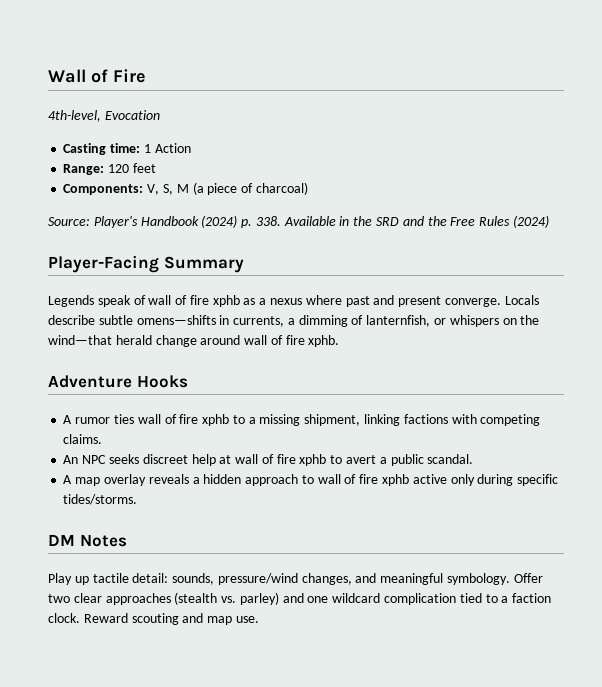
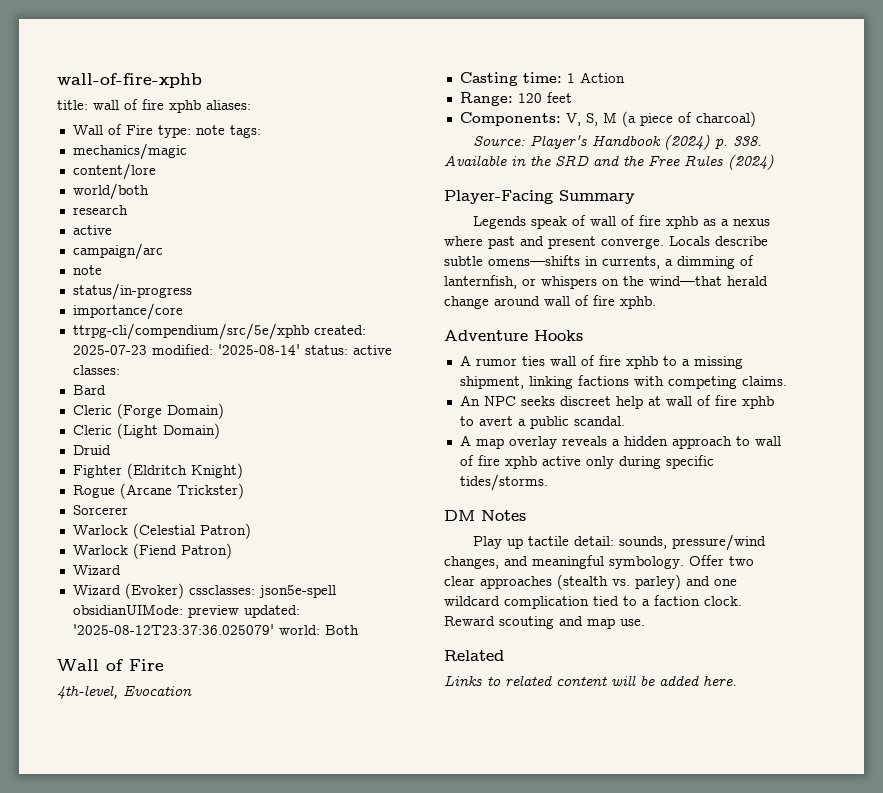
+ wall-of-fire-xphb
+ title: wall of fire xphb aliases:
+ Wall of Fire type: note tags:
+ mechanics/magic
+ content/lore
+ world/both
+ research
+ active
+ campaign/arc
+ note
+ status/in-progress
+ importance/core
+ ttrpg-cli/compendium/src/5e/xphb created: 2025-07-23 modified: '2025-08-14' status: active classes:
+ Bard
+ Cleric (Forge Domain)
+ Cleric (Light Domain)
+ Druid
+ Fighter (Eldritch Knight)
+ Rogue (Arcane Trickster)
+ Sorcerer
+ Warlock (Celestial Patron)
+ Warlock (Fiend Patron)
+ Wizard
+ Wizard (Evoker) cssclasses: json5e-spell obsidianUIMode: preview updated: '2025-08-12T23:37:36.025079' world: Both
+ Related
+ Links to related content will be added here.

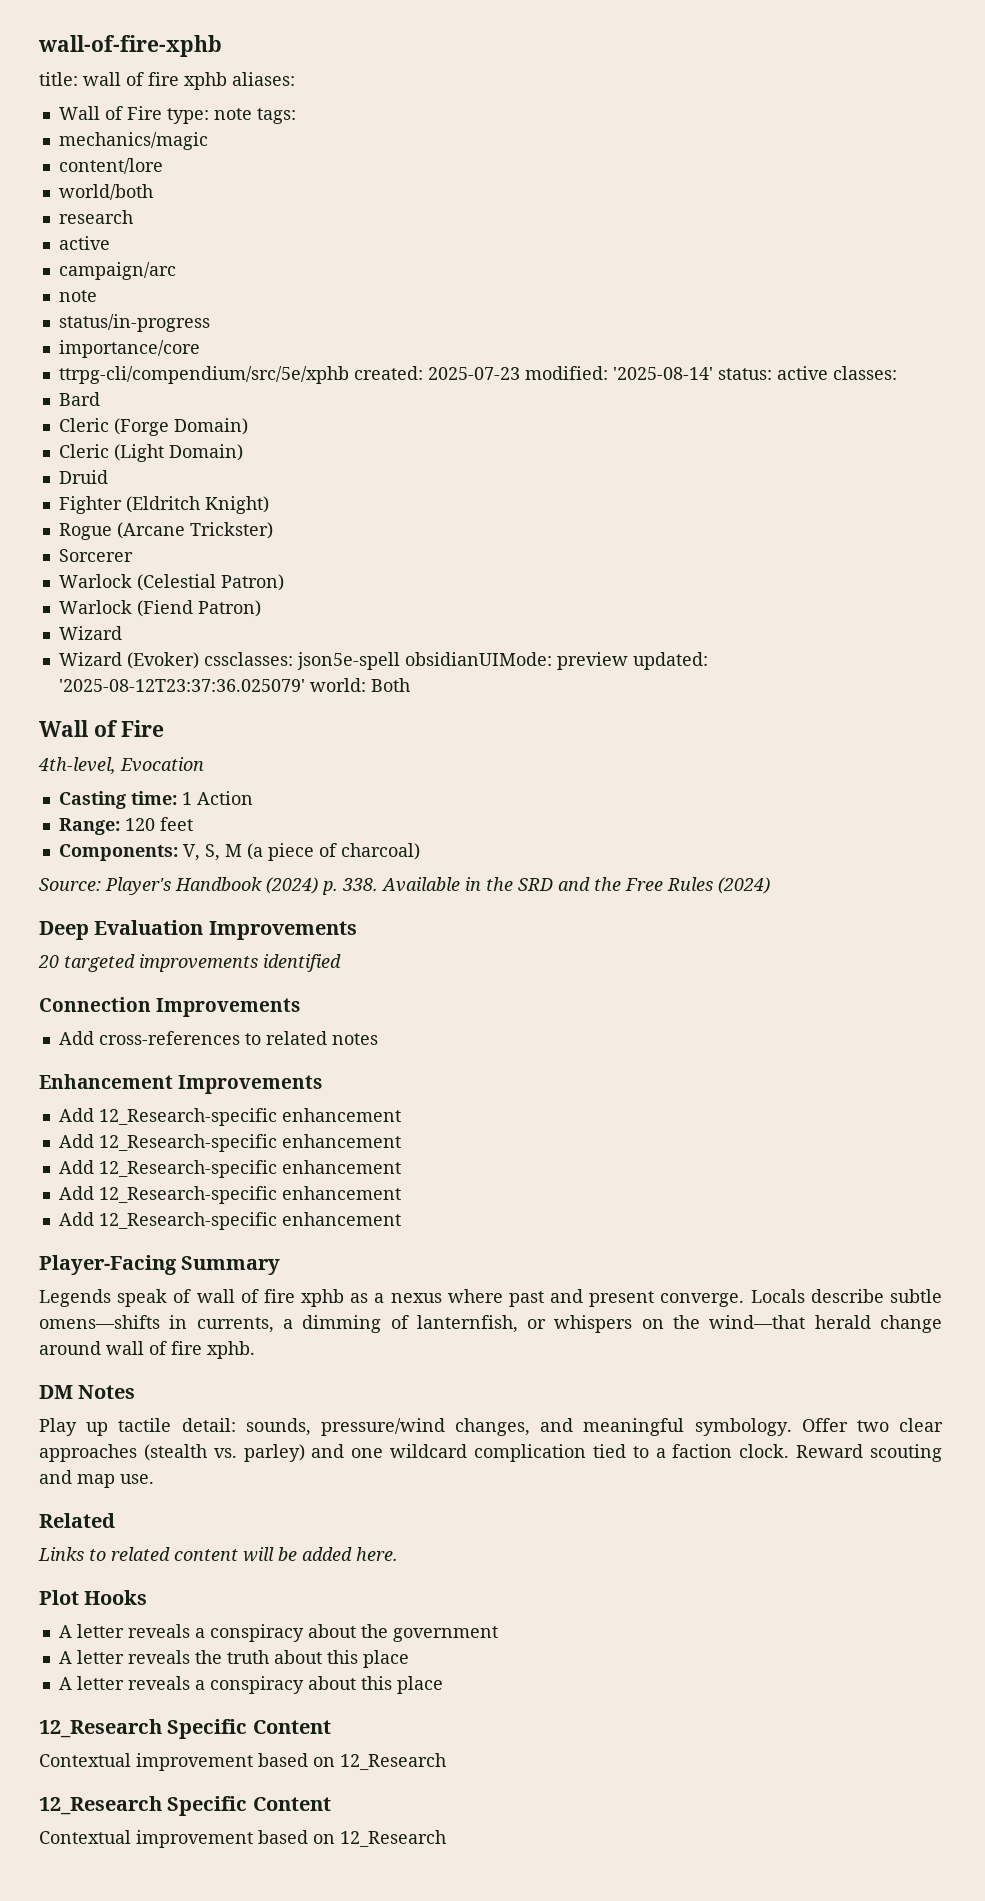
+ Deep Evaluation Improvements
+ 20 targeted improvements identified
+ Connection Improvements
+ Add cross-references to related notes
+ Enhancement Improvements
+ Add 12_Research-specific enhancement
+ Add 12_Research-specific enhancement
+ Add 12_Research-specific enhancement
+ Add 12_Research-specific enhancement
+ Add 12_Research-specific enhancement
- Adventure Hooks
- A rumor ties wall of fire xphb to a missing shipment, linking factions with competing claims.
- An NPC seeks discreet help at wall of fire xphb to avert a public scandal.
- A map overlay reveals a hidden approach to wall of fire xphb active only during specific tides/storms.
+ Plot Hooks
+ A letter reveals a conspiracy about the government
+ A letter reveals the truth about this place
+ A letter reveals a conspiracy about this place
+ 12_Research Specific Content
+ Contextual improvement based on 12_Research
+ 12_Research Specific Content
+ Contextual improvement based on 12_Research

